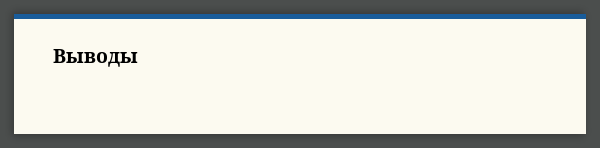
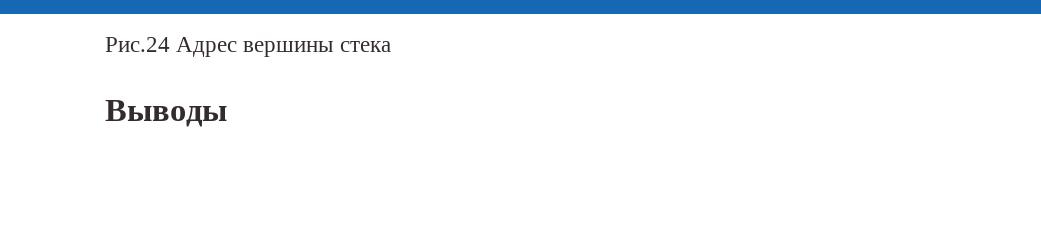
+ Рис.24 Адрес вершины стека

